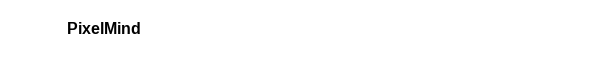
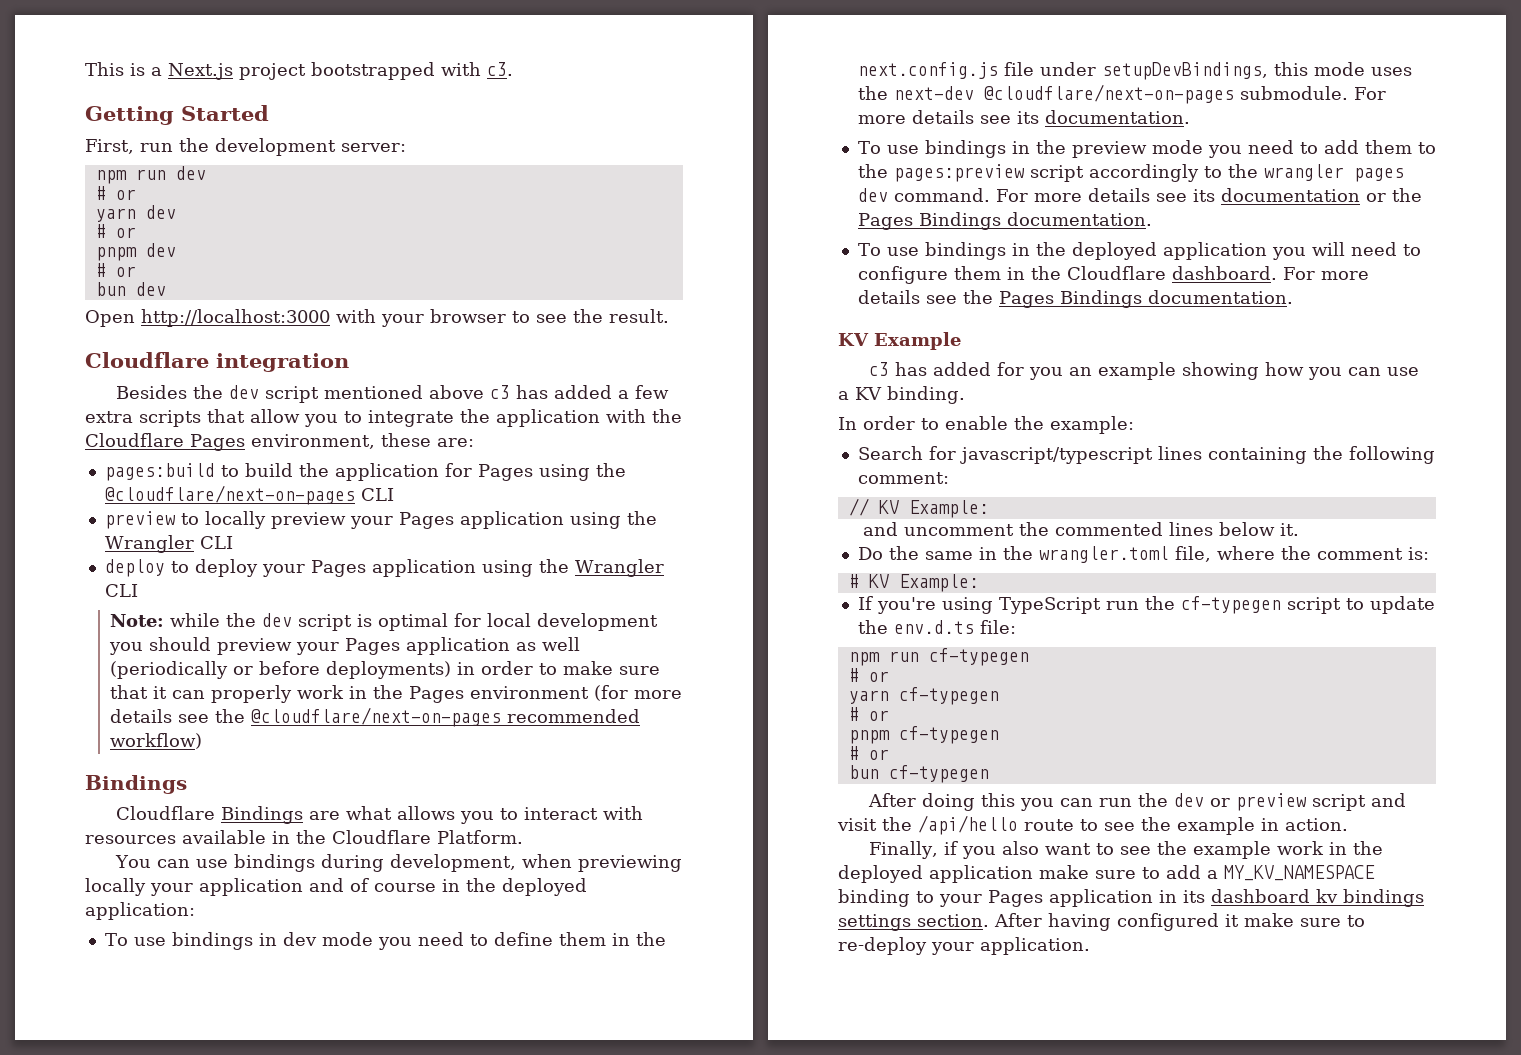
- PixelMind
+ This is a Next.js project bootstrapped with c3.
+ Getting Started
+ First, run the development server:
+ npm run dev
+ # or
+ yarn dev
+ # or
+ pnpm dev
+ # or
+ bun dev
+ Open http://localhost:3000 with your browser to see the result.
+ Cloudflare integration
+ Besides the dev script mentioned above c3 has added a few extra scripts that allow you to integrate the application with the Cloudflare Pages environment, these are:
+ pages:build to build the application for Pages using the @cloudflare/next-on-pages CLI
+ preview to locally preview your Pages application using the Wrangler CLI
+ deploy to deploy your Pages application using the Wrangler CLI
+ Note: while the dev script is optimal for local development you should preview your Pages application as well (periodically or before deployments) in order to make sure that it can properly work in the Pages environment (for more details see the @cloudflare/next-on-pages recommended workflow)
+ Bindings
+ Cloudflare Bindings are what allows you to interact with resources available in the Cloudflare Platform.
+ You can use bindings during development, when previewing locally your application and of course in the deployed application:
+ To use bindings in dev mode you need to define them in the next.config.js file under setupDevBindings, this mode uses the next-dev @cloudflare/next-on-pages submodule. For more details see its documentation.
+ To use bindings in the preview mode you need to add them to the pages:preview script accordingly to the wrangler pages dev command. For more details see its documentation or the Pages Bindings documentation.
+ To use bindings in the deployed application you will need to configure them in the Cloudflare dashboard. For more details see the Pages Bindings documentation.
+ KV Example
+ c3 has added for you an example showing how you can use a KV binding.
+ In order to enable the example:
+ Search for javascript/typescript lines containing the following comment:
+ // KV Example:
+ and uncomment the commented lines below it.
+ Do the same in the wrangler.toml file, where the comment is:
+ # KV Example:
+ If you're using TypeScript run the cf-typegen script to update the env.d.ts file:
+ npm run cf-typegen
+ # or
+ yarn cf-typegen
+ # or
+ pnpm cf-typegen
+ # or
+ bun cf-typegen
+ After doing this you can run the dev or preview script and visit the /api/hello route to see the example in action.
+ Finally, if you also want to see the example work in the deployed application make sure to add a MY_KV_NAMESPACE binding to your Pages application in its dashboard kv bindings settings section. After having configured it make sure to re-deploy your application.

